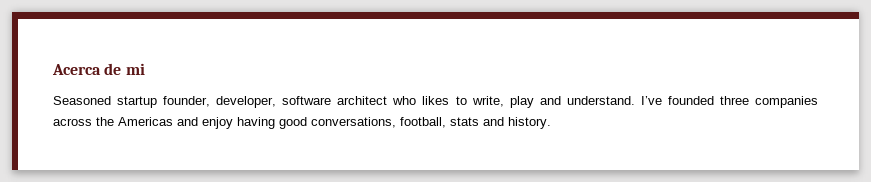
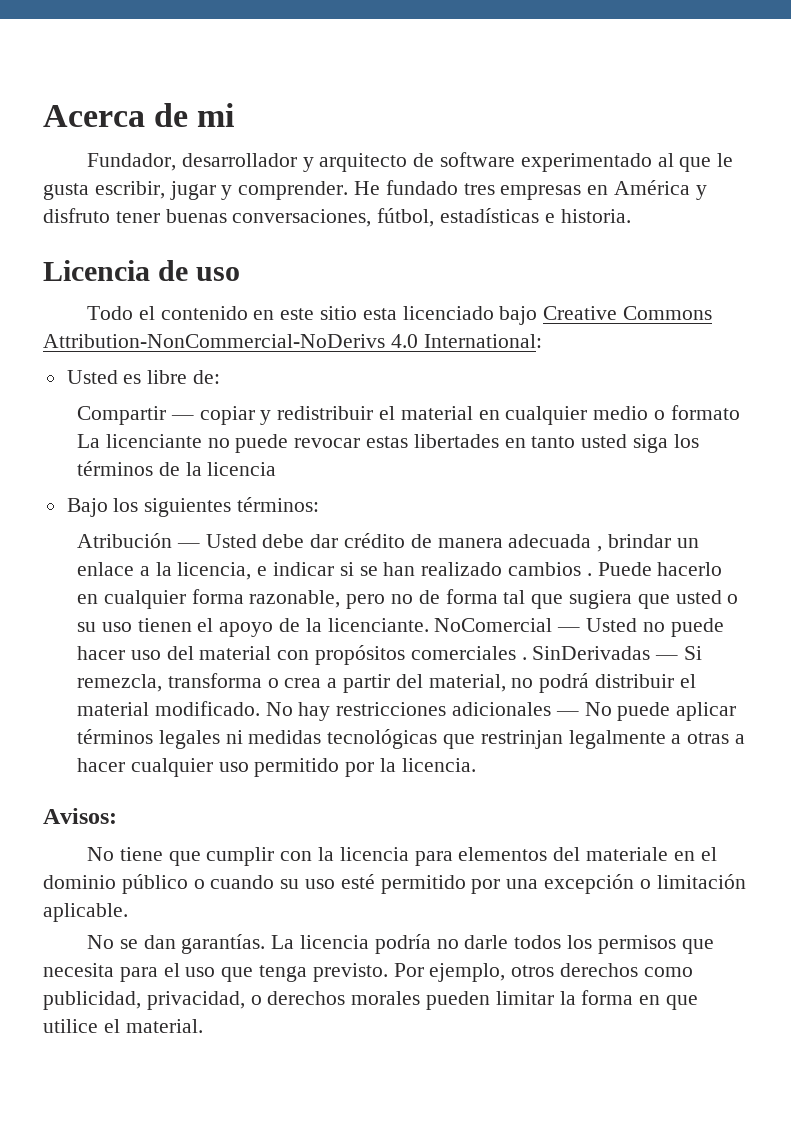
- Seasoned startup founder, developer, software architect who likes to write, play and understand. I’ve founded three companies across the Americas and enjoy having good conversations, football, stats and history.
+ Fundador, desarrollador y arquitecto de software experimentado al que le gusta escribir, jugar y comprender. He fundado tres empresas en América y disfruto tener buenas conversaciones, fútbol, estadísticas e historia.
+ Licencia de uso
+ Todo el contenido en este sitio esta licenciado bajo Creative Commons Attribution-NonCommercial-NoDerivs 4.0 International:
+ Usted es libre de:
+ Compartir — copiar y redistribuir el material en cualquier medio o formato La licenciante no puede revocar estas libertades en tanto usted siga los términos de la licencia
+ Bajo los siguientes términos:
+ Atribución — Usted debe dar crédito de manera adecuada , brindar un enlace a la licencia, e indicar si se han realizado cambios . Puede hacerlo en cualquier forma razonable, pero no de forma tal que sugiera que usted o su uso tienen el apoyo de la licenciante. NoComercial — Usted no puede hacer uso del material con propósitos comerciales . SinDerivadas — Si remezcla, transforma o crea a partir del material, no podrá distribuir el material modificado. No hay restricciones adicionales — No puede aplicar términos legales ni medidas tecnológicas que restrinjan legalmente a otras a hacer cualquier uso permitido por la licencia.
+ Avisos:
+ No tiene que cumplir con la licencia para elementos del materiale en el dominio público o cuando su uso esté permitido por una excepción o limitación aplicable.
+ No se dan garantías. La licencia podría no darle todos los permisos que necesita para el uso que tenga previsto. Por ejemplo, otros derechos como publicidad, privacidad, o derechos morales pueden limitar la forma en que utilice el material.

